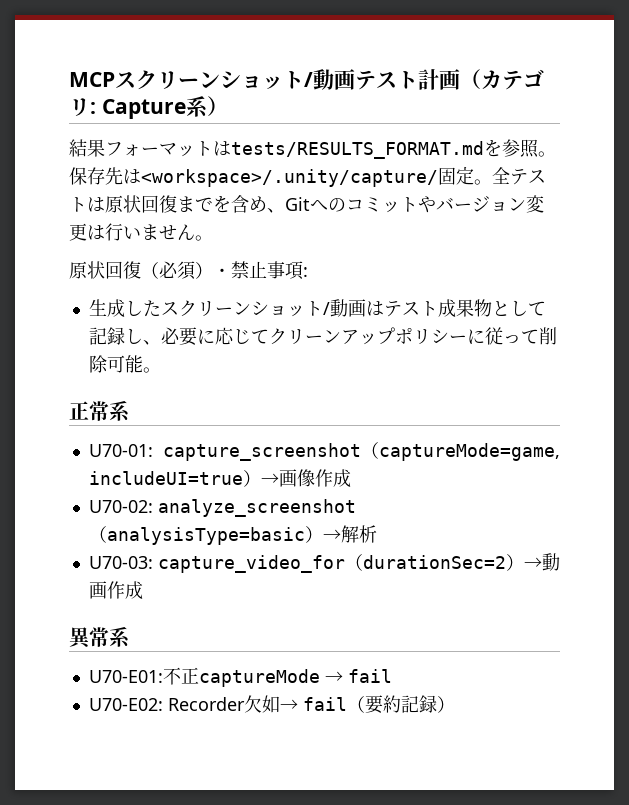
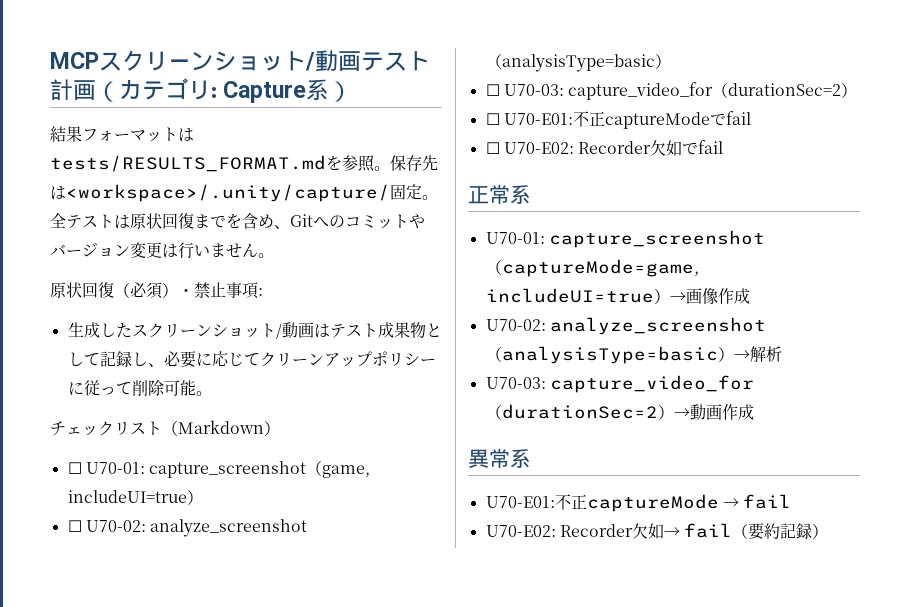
+ チェックリスト（Markdown）
+ ☐ U70-01: capture_screenshot（game, includeUI=true）
+ ☐ U70-02: analyze_screenshot（analysisType=basic）
+ ☐ U70-03: capture_video_for（durationSec=2）
+ ☐ U70-E01:不正captureModeでfail
+ ☐ U70-E02: Recorder欠如でfail

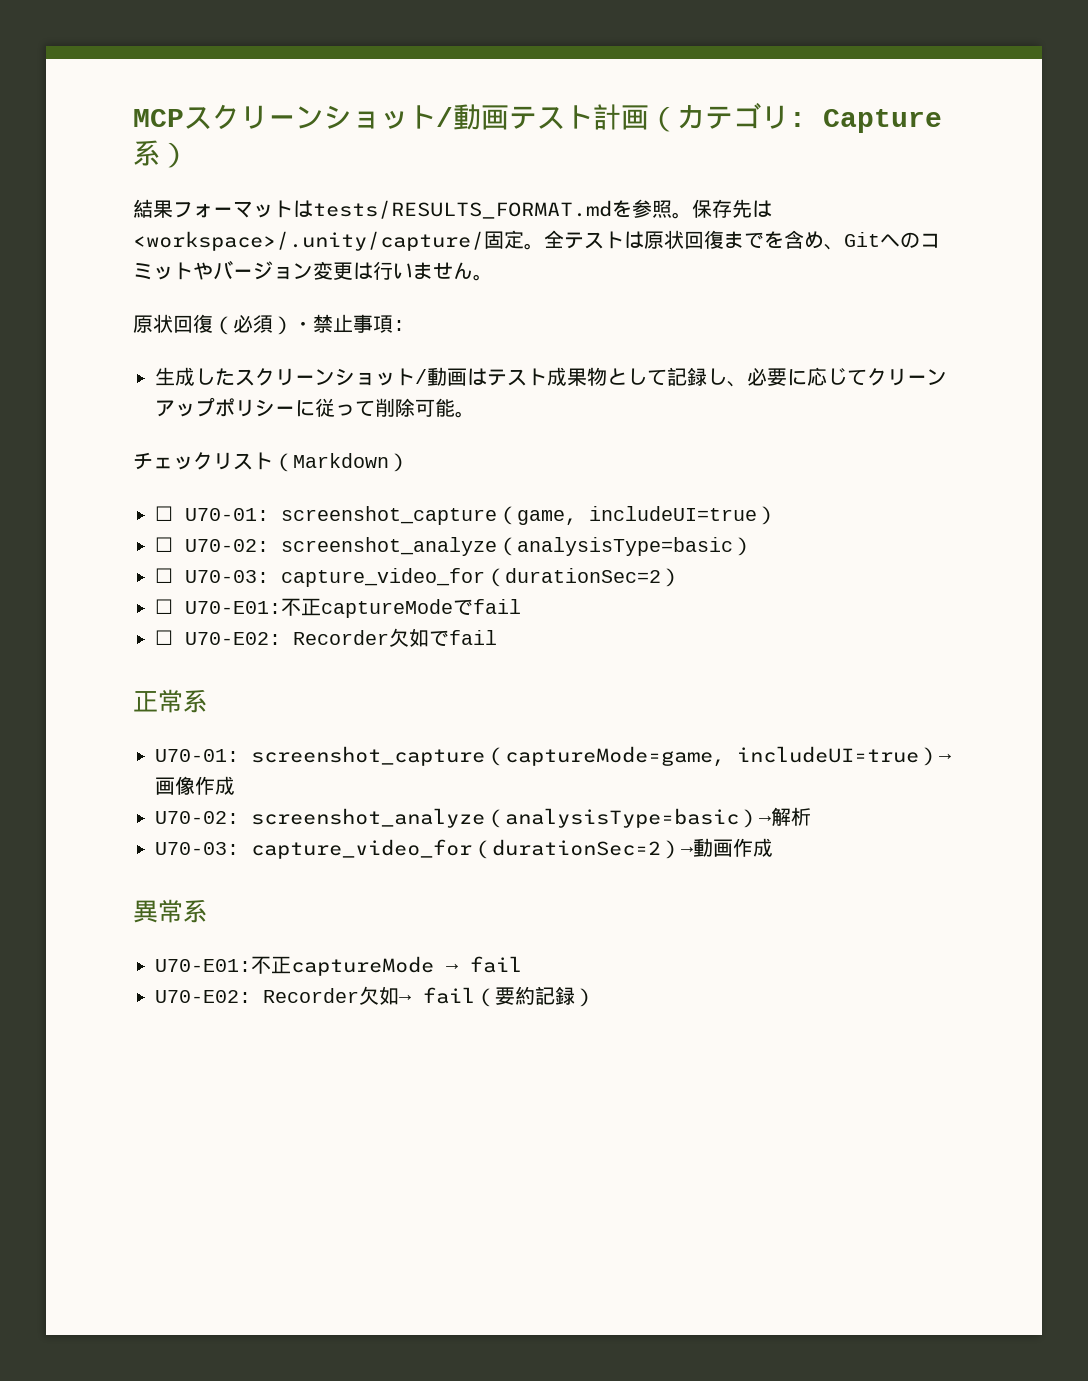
- ☐ U70-01: capture_screenshot（game, includeUI=true）
+ ☐ U70-01: screenshot_capture（game, includeUI=true）
- ☐ U70-02: analyze_screenshot（analysisType=basic）
+ ☐ U70-02: screenshot_analyze（analysisType=basic）
- U70-01: capture_screenshot（captureMode=game, includeUI=true）→画像作成
+ U70-01: screenshot_capture（captureMode=game, includeUI=true）→画像作成
- U70-02: analyze_screenshot（analysisType=basic）→解析
+ U70-02: screenshot_analyze（analysisType=basic）→解析

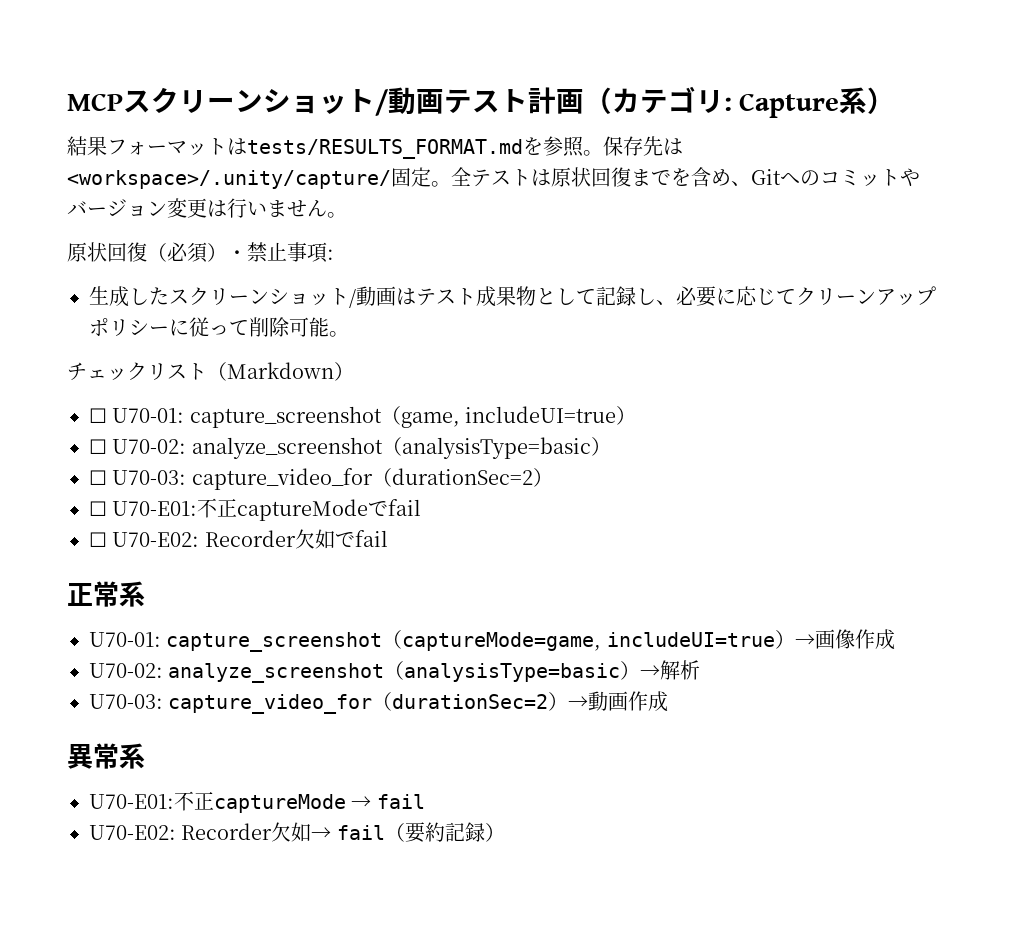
- ☐ U70-01: screenshot_capture（game, includeUI=true）
+ ☐ U70-01: capture_screenshot（game, includeUI=true）
- ☐ U70-02: screenshot_analyze（analysisType=basic）
+ ☐ U70-02: analyze_screenshot（analysisType=basic）
- U70-01: screenshot_capture（captureMode=game, includeUI=true）→画像作成
+ U70-01: capture_screenshot（captureMode=game, includeUI=true）→画像作成
- U70-02: screenshot_analyze（analysisType=basic）→解析
+ U70-02: analyze_screenshot（analysisType=basic）→解析

